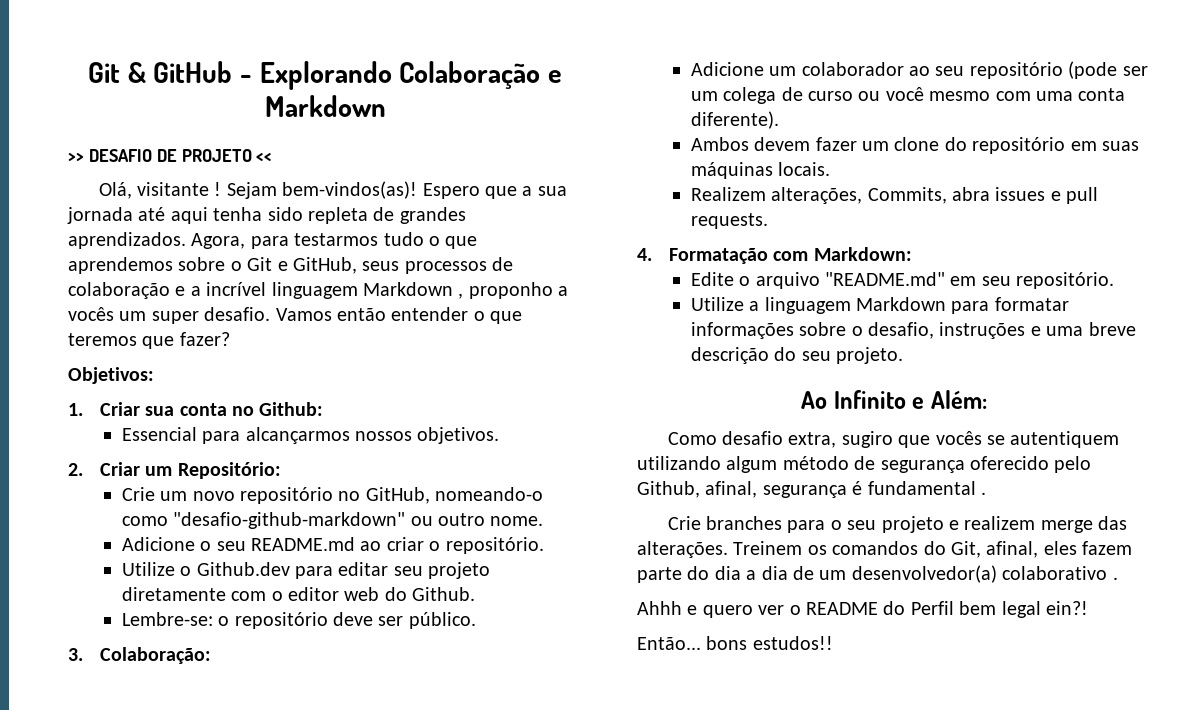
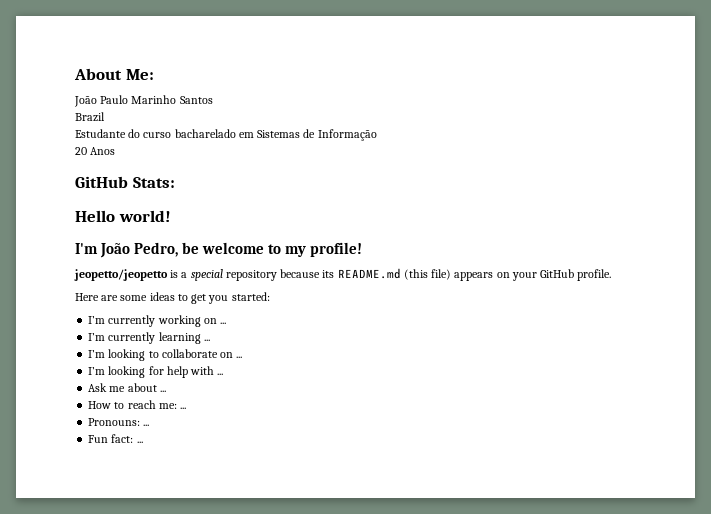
- Git & GitHub - Explorando Colaboração e Markdown
- >> DESAFIO DE PROJETO <<
- Olá, visitante ! Sejam bem-vindos(as)! Espero que a sua jornada até aqui tenha sido repleta de grandes aprendizados. Agora, para testarmos tudo o que aprendemos sobre o Git e GitHub, seus processos de colaboração e a incrível linguagem Markdown , proponho a vocês um super desafio. Vamos então entender o que teremos que fazer?
- Objetivos:
- 1. Criar sua conta no Github:
- Essencial para alcançarmos nossos objetivos.
- 2. Criar um Repositório:
- Crie um novo repositório no GitHub, nomeando-o como "desafio-github-markdown" ou outro nome.
- Adicione o seu README.md ao criar o repositório.
- Utilize o Github.dev para editar seu projeto diretamente com o editor web do Github.
- Lembre-se: o repositório deve ser público.
- 3. Colaboração:
- Adicione um colaborador ao seu repositório (pode ser um colega de curso ou você mesmo com uma conta diferente).
- Ambos devem fazer um clone do repositório em suas máquinas locais.
- Realizem alterações, Commits, abra issues e pull requests.
- 4. Formatação com Markdown:
- Edite o arquivo "README.md" em seu repositório.
- Utilize a linguagem Markdown para formatar informações sobre o desafio, instruções e uma breve descrição do seu projeto.
- Ao Infinito e Além:
- Como desafio extra, sugiro que vocês se autentiquem utilizando algum método de segurança oferecido pelo Github, afinal, segurança é fundamental .
- Crie branches para o seu projeto e realizem merge das alterações. Treinem os comandos do Git, afinal, eles fazem parte do dia a dia de um desenvolvedor(a) colaborativo .
- Ahhh e quero ver o README do Perfil bem legal ein?!
- Então... bons estudos!!
+ About Me:
+ João Paulo Marinho Santos
+ Brazil
+ Estudante do curso bacharelado em Sistemas de Informação
+ 20 Anos
+ GitHub Stats:
+ Hello world!
+ I'm João Pedro, be welcome to my profile!
+ jeopetto/jeopetto is a special repository because its README.md (this file) appears on your GitHub profile.
+ Here are some ideas to get you started:
+ I’m currently working on ...
+ I’m currently learning ...
+ I’m looking to collaborate on ...
+ I’m looking for help with ...
+ Ask me about ...
+ How to reach me: ...
+ Pronouns: ...
+ Fun fact: ...

